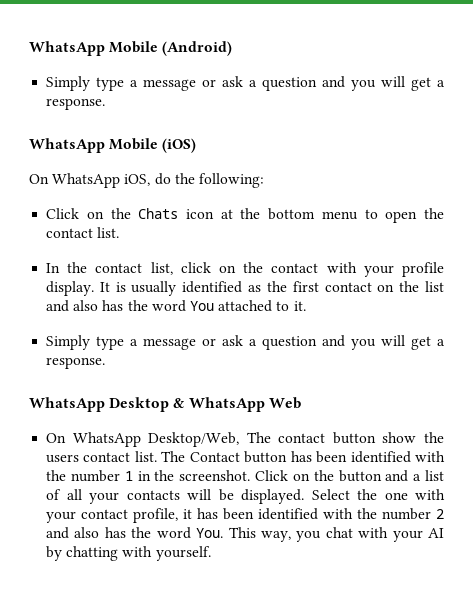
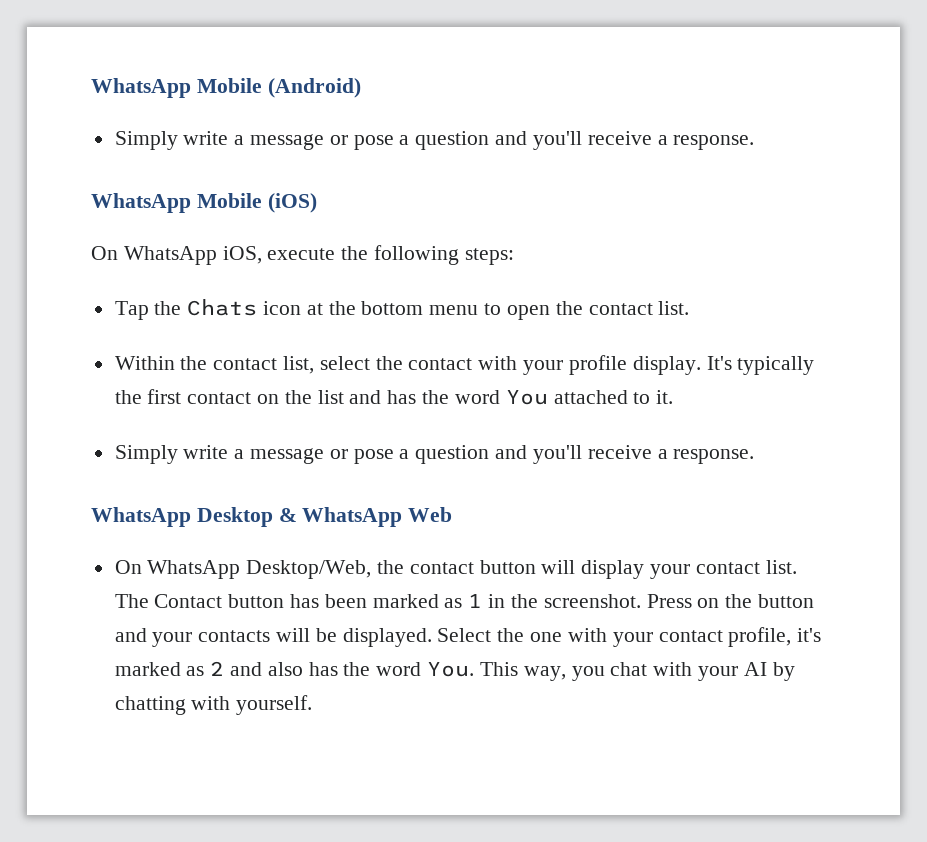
  WhatsApp Mobile (Android)
- Simply type a message or ask a question and you will get a response.
+ Simply write a message or pose a question and you'll receive a response.
- On WhatsApp iOS, do the following:
- Click on the Chats icon at the bottom menu to open the contact list.
+ On WhatsApp iOS, execute the following steps:
+ Tap the Chats icon at the bottom menu to open the contact list.
- In the contact list, click on the contact with your profile display.
+ Within the contact list, select the contact with your profile display.
- It is usually identified as the first contact on the list and also has the word You attached to it.
- Simply type a message or ask a question and you will get a response.
+ It's typically the first contact on the list and has the word You attached to it.
+ Simply write a message or pose a question and you'll receive a response.
- On WhatsApp Desktop/Web, The contact button show the users contact list.
+ On WhatsApp Desktop/Web, the contact button will display your contact list.
- The Contact button has been identified with the number 1 in the screenshot.
+ The Contact button has been marked as 1 in the screenshot.
- Click on the button and a list of all your contacts will be displayed.
+ Press on the button and your contacts will be displayed.
- Select the one with your contact profile, it has been identified with the number 2 and also has the word You. This way, you chat with your AI by chatting with yourself.
+ Select the one with your contact profile, it's marked as 2 and also has the word You. This way, you chat with your AI by chatting with yourself.

